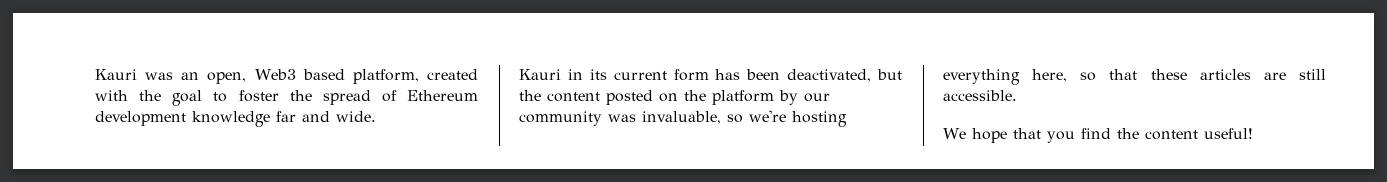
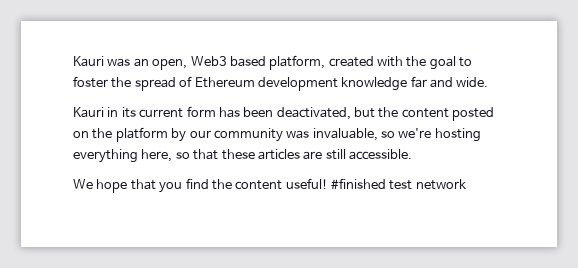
+ #finished test network

